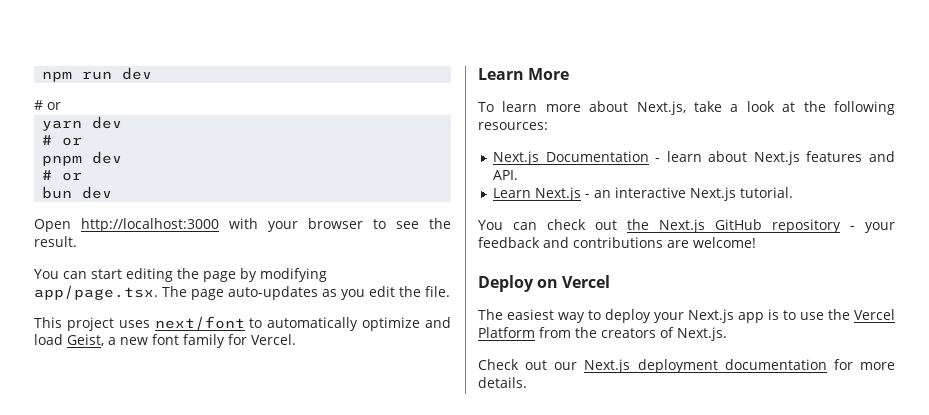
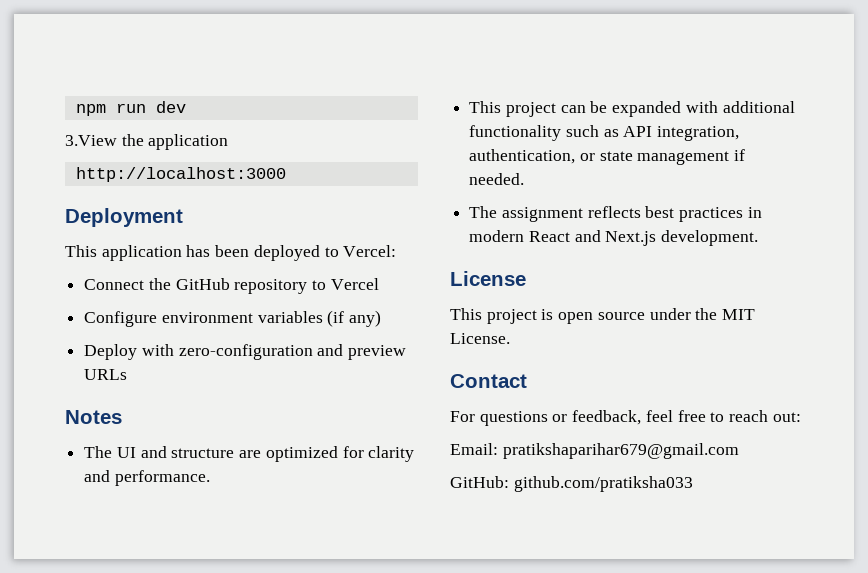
  npm run dev
- # or
- yarn dev
- # or
- pnpm dev
- # or
- bun dev
- Open http://localhost:3000 with your browser to see the result.
- You can start editing the page by modifying app/page.tsx. The page auto-updates as you edit the file.
- This project uses next/font to automatically optimize and load Geist, a new font family for Vercel.
- Learn More
- To learn more about Next.js, take a look at the following resources:
- Next.js Documentation - learn about Next.js features and API.
- Learn Next.js - an interactive Next.js tutorial.
- You can check out the Next.js GitHub repository - your feedback and contributions are welcome!
- Deploy on Vercel
- The easiest way to deploy your Next.js app is to use the Vercel Platform from the creators of Next.js.
- Check out our Next.js deployment documentation for more details.
+ 3.View the application
+ http://localhost:3000
+ Deployment
+ This application has been deployed to Vercel:
+ Connect the GitHub repository to Vercel
+ Configure environment variables (if any)
+ Deploy with zero-configuration and preview URLs
+ Notes
+ The UI and structure are optimized for clarity and performance.
+ This project can be expanded with additional functionality such as API integration, authentication, or state management if needed.
+ The assignment reflects best practices in modern React and Next.js development.
+ License
+ This project is open source under the MIT License.
+ Contact
+ For questions or feedback, feel free to reach out:
+ Email: pratikshaparihar679@gmail.com
+ GitHub: github.com/pratiksha033

